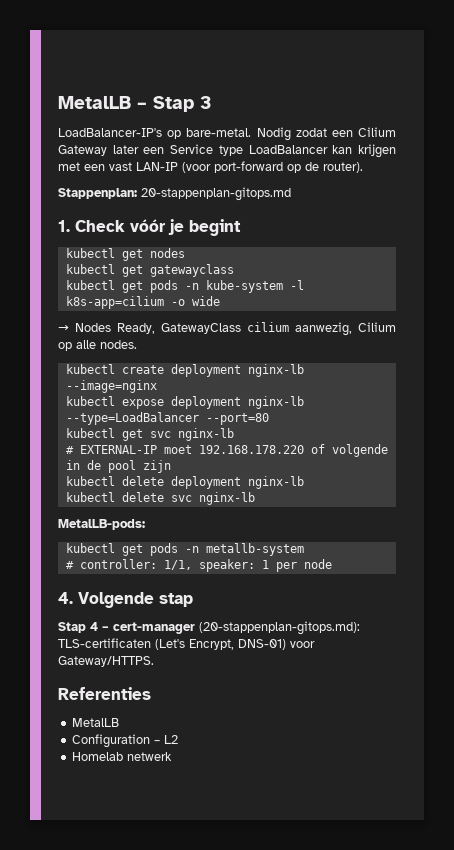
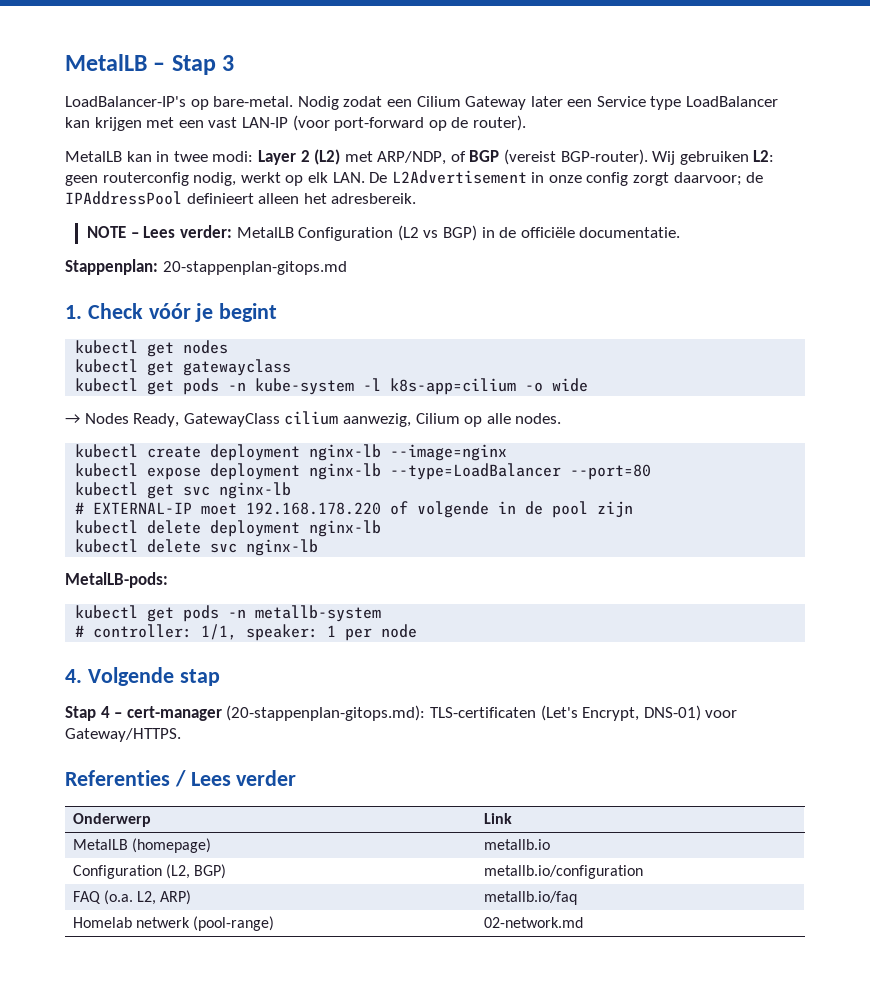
+ MetalLB kan in twee modi: Layer 2 (L2) met ARP/NDP, of BGP (vereist BGP-router). Wij gebruiken L2: geen routerconfig nodig, werkt op elk LAN. De L2Advertisement in onze config zorgt daarvoor; de IPAddressPool definieert alleen het adresbereik.
+ NOTE – Lees verder: MetalLB Configuration (L2 vs BGP) in de officiële documentatie.
- Referenties
- MetalLB
- Configuration – L2
- Homelab netwerk
+ Referenties / Lees verder
+ Onderwerp | Link
+ MetalLB (homepage) | metallb.io
+ Configuration (L2, BGP) | metallb.io/configuration
+ FAQ (o.a. L2, ARP) | metallb.io/faq
+ Homelab netwerk (pool-range) | 02-network.md

